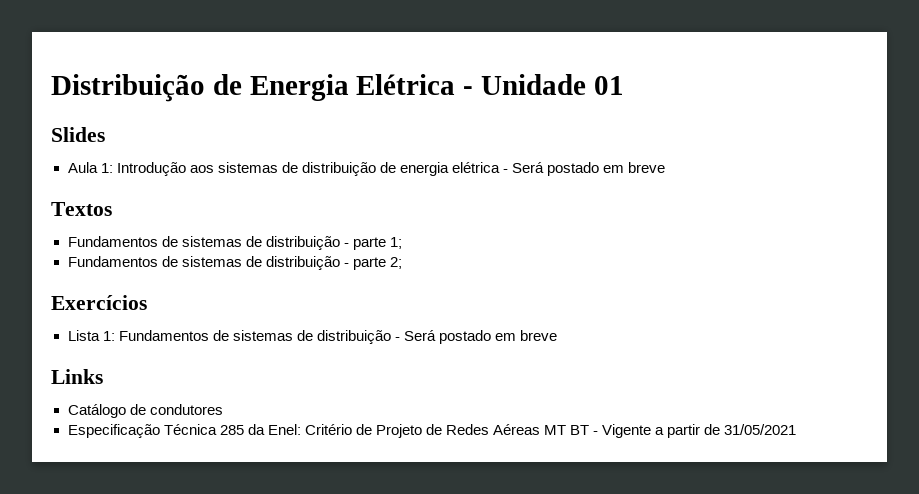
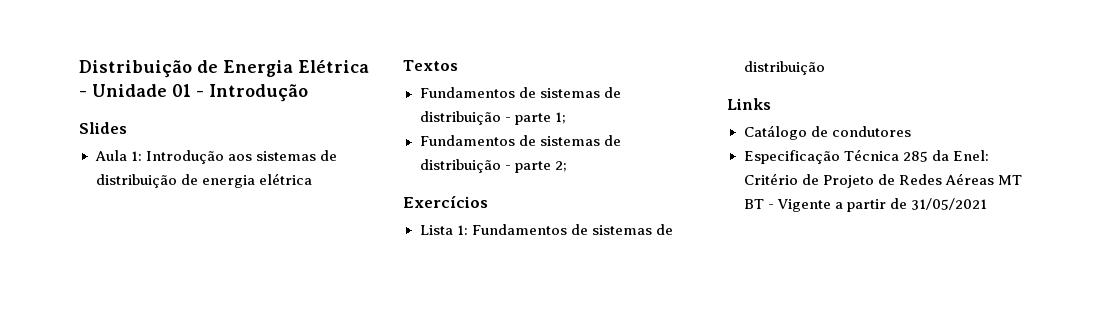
- Distribuição de Energia Elétrica - Unidade 01
+ Distribuição de Energia Elétrica - Unidade 01 - Introdução
- Aula 1: Introdução aos sistemas de distribuição de energia elétrica - Será postado em breve
+ Aula 1: Introdução aos sistemas de distribuição de energia elétrica
- Lista 1: Fundamentos de sistemas de distribuição - Será postado em breve
+ Lista 1: Fundamentos de sistemas de distribuição

